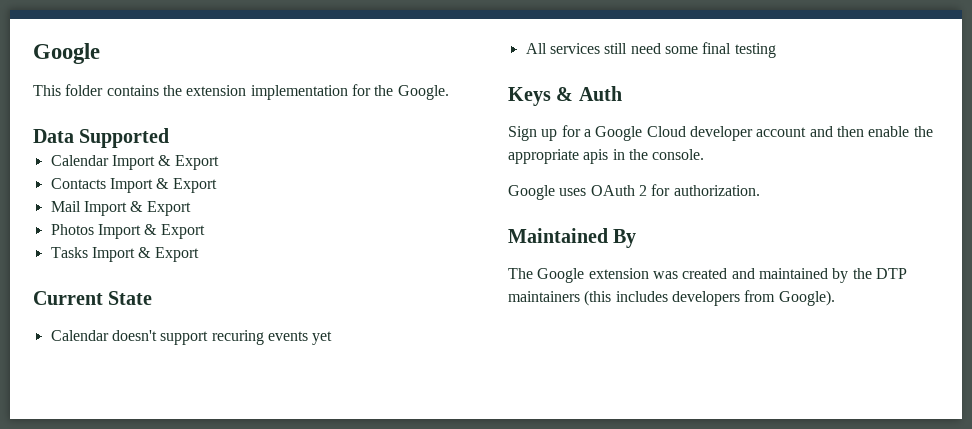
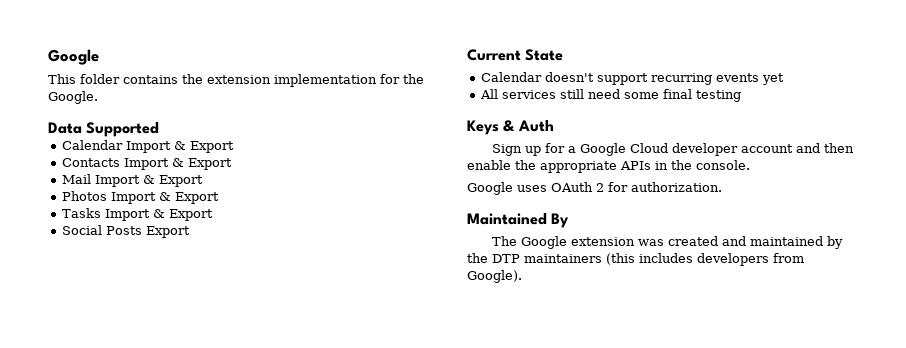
+ Social Posts Export
- Calendar doesn't support recuring events yet
+ Calendar doesn't support recurring events yet
- Sign up for a Google Cloud developer account and then enable the appropriate apis in the console.
+ Sign up for a Google Cloud developer account and then enable the appropriate APIs in the console.

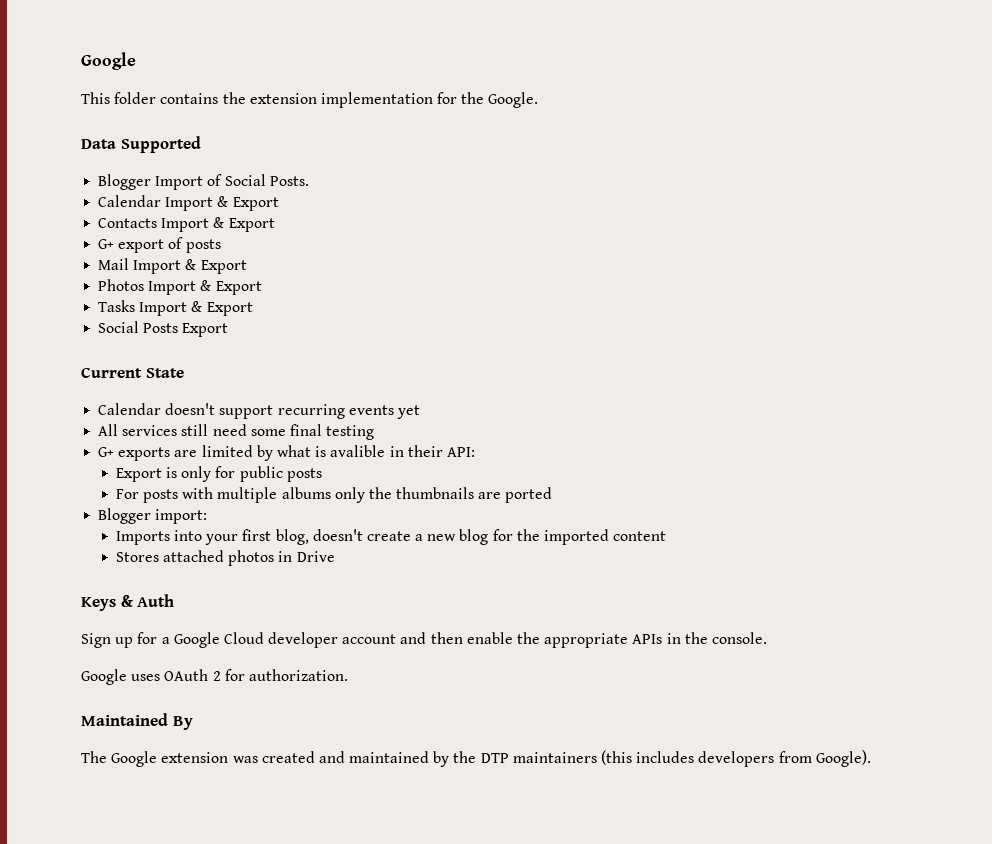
+ Blogger Import of Social Posts.
+ G+ export of posts
+ G+ exports are limited by what is avalible in their API:
+ Export is only for public posts
+ For posts with multiple albums only the thumbnails are ported
+ Blogger import:
+ Imports into your first blog, doesn't create a new blog for the imported content
+ Stores attached photos in Drive

